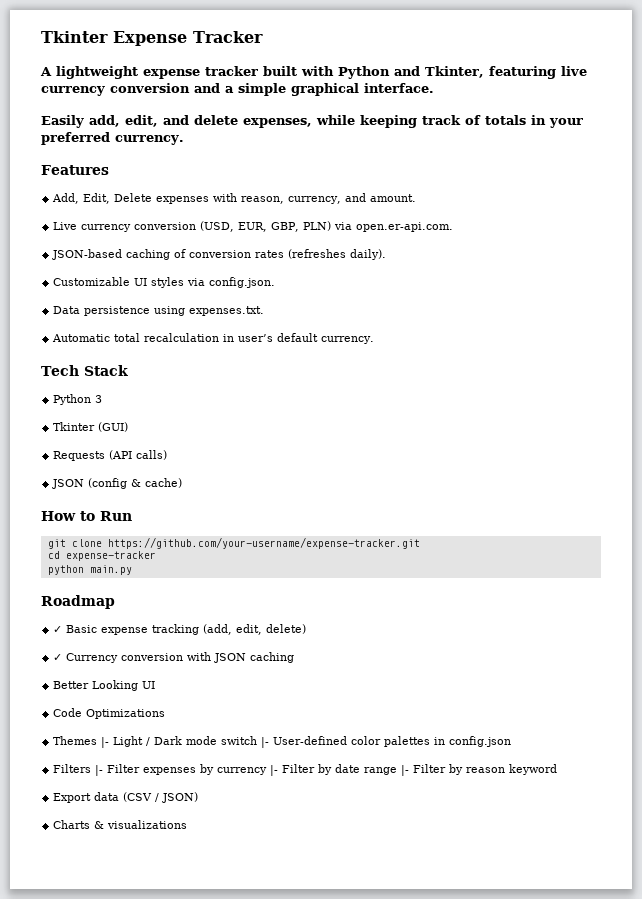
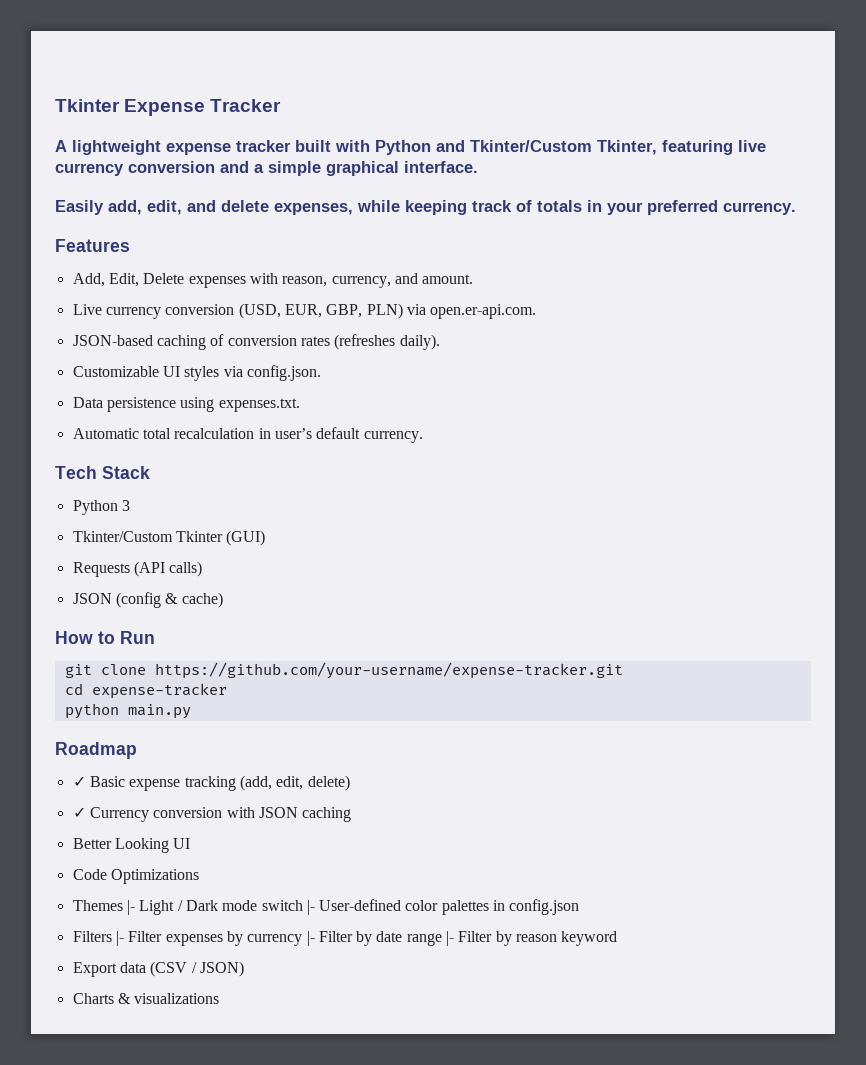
- A lightweight expense tracker built with Python and Tkinter, featuring live currency conversion and a simple graphical interface.
+ A lightweight expense tracker built with Python and Tkinter/Custom Tkinter, featuring live currency conversion and a simple graphical interface.
- Tkinter (GUI)
+ Tkinter/Custom Tkinter (GUI)

